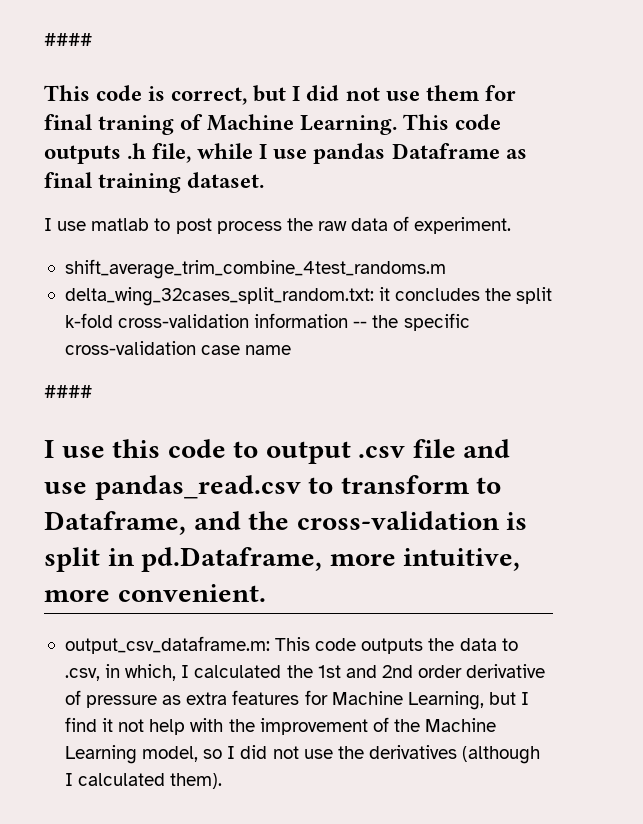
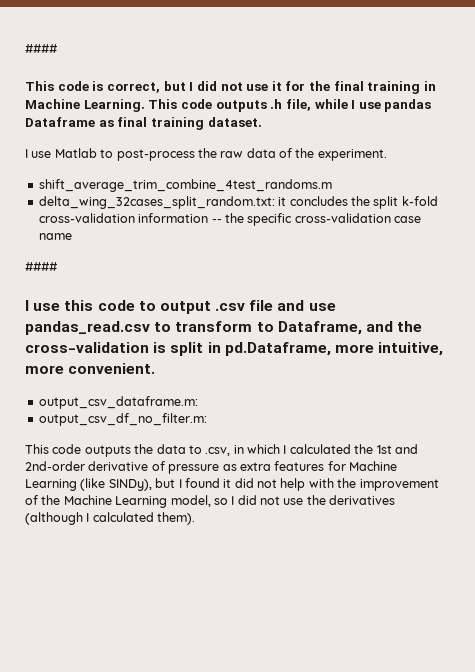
- This code is correct, but I did not use them for final traning of Machine Learning.
+ This code is correct, but I did not use it for the final training in Machine Learning.
- I use matlab to post process the raw data of experiment.
+ I use Matlab to post-process the raw data of the experiment.
- output_csv_dataframe.m: This code outputs the data to .csv, in which, I calculated the 1st and 2nd order derivative of pressure as extra features for Machine Learning, but I find it not help with the improvement of the Machine Learning model, so I did not use the derivatives (although I calculated them).
+ output_csv_dataframe.m:
+ output_csv_df_no_filter.m:
+ This code outputs the data to .csv, in which I calculated the 1st and 2nd-order derivative of pressure as extra features for Machine Learning (like SINDy), but I found it did not help with the improvement of the Machine Learning model, so I did not use the derivatives (although I calculated them).

